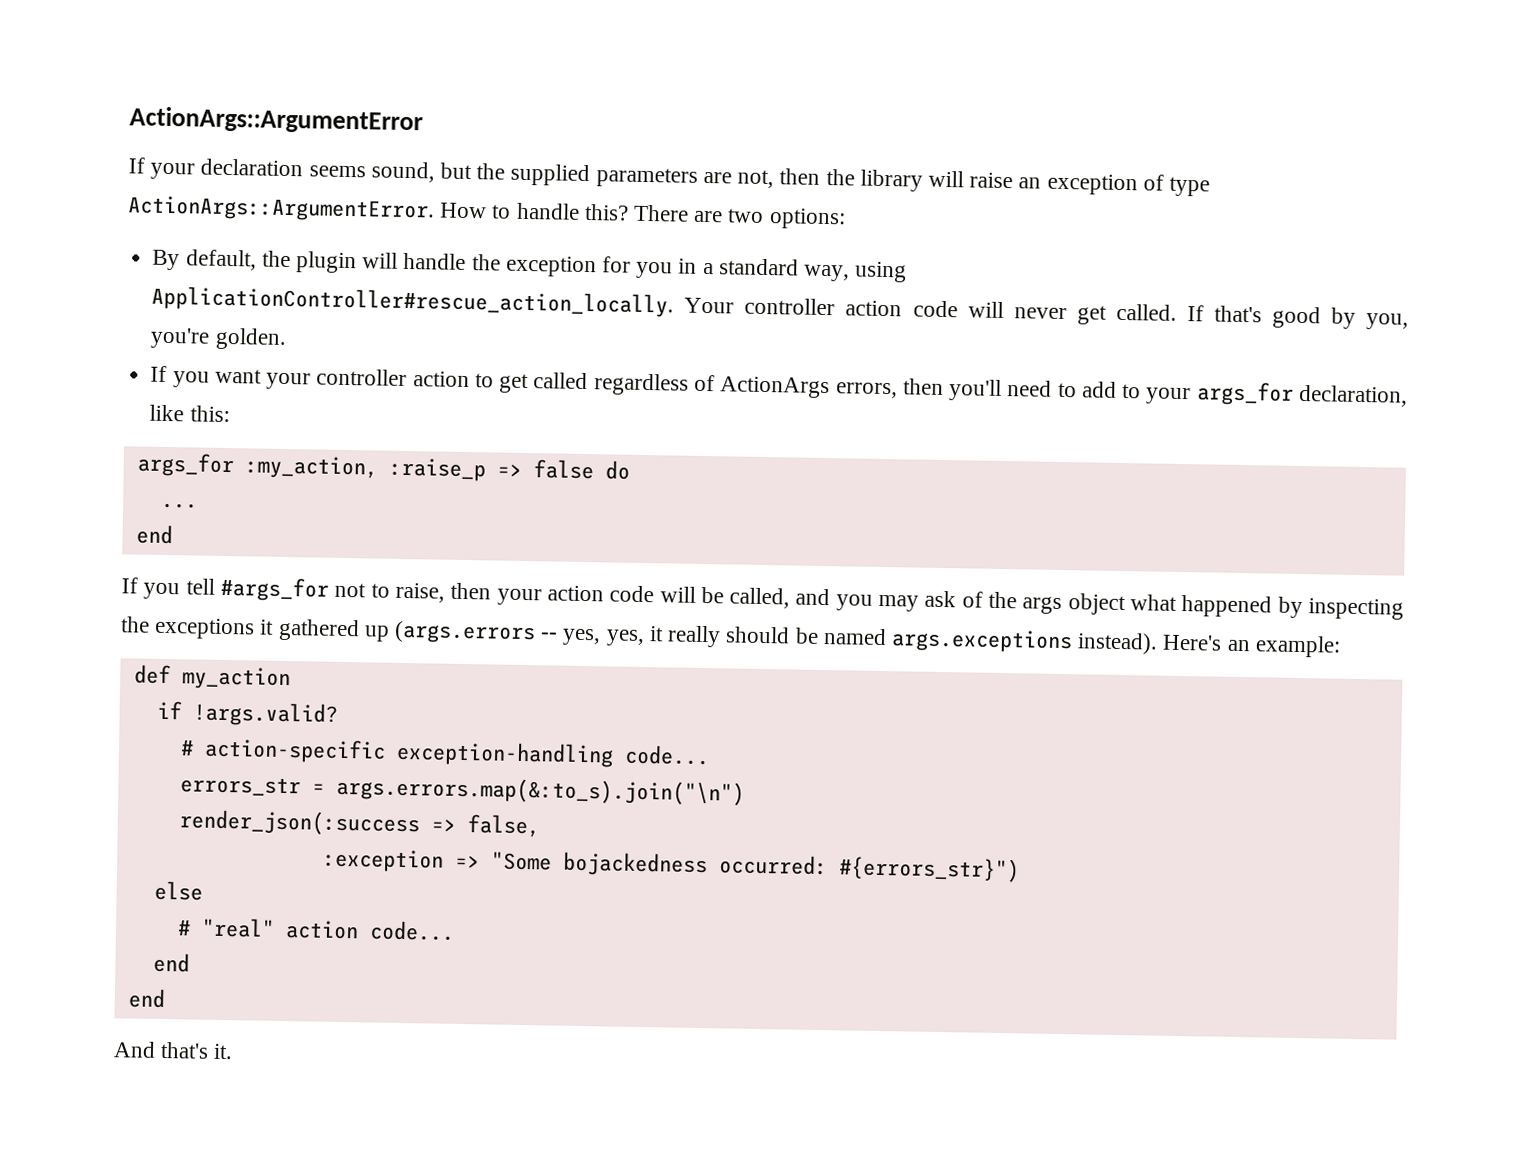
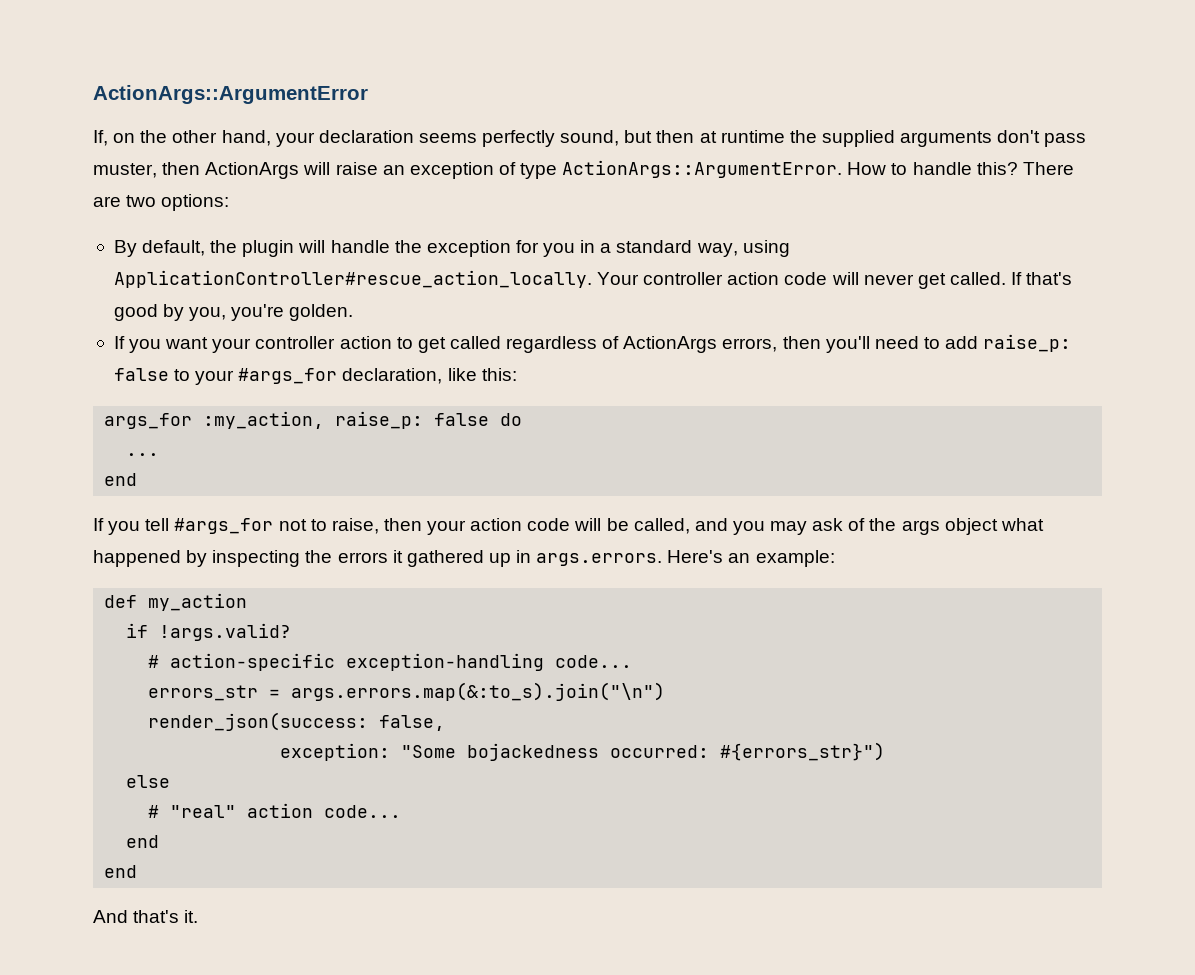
- If your declaration seems sound, but the supplied parameters are not, then the library will raise an exception of type ActionArgs::ArgumentError.
+ If, on the other hand, your declaration seems perfectly sound, but then at runtime the supplied arguments don't pass muster, then ActionArgs will raise an exception of type ActionArgs::ArgumentError.
- If you want your controller action to get called regardless of ActionArgs errors, then you'll need to add to your args_for declaration, like this:
+ If you want your controller action to get called regardless of ActionArgs errors, then you'll need to add raise_p: false to your #args_for declaration, like this:
- args_for :my_action, :raise_p => false do
+ args_for :my_action, raise_p: false do
- If you tell #args_for not to raise, then your action code will be called, and you may ask of the args object what happened by inspecting the exceptions it gathered up (args.errors -- yes, yes, it really should be named args.exceptions instead). Here's an example:
+ If you tell #args_for not to raise, then your action code will be called, and you may ask of the args object what happened by inspecting the errors it gathered up in args.errors. Here's an example:
- render_json(:success => false,
+ render_json(success: false,
- :exception => "Some bojackedness occurred: #{errors_str}")
+ exception: "Some bojackedness occurred: #{errors_str}")

